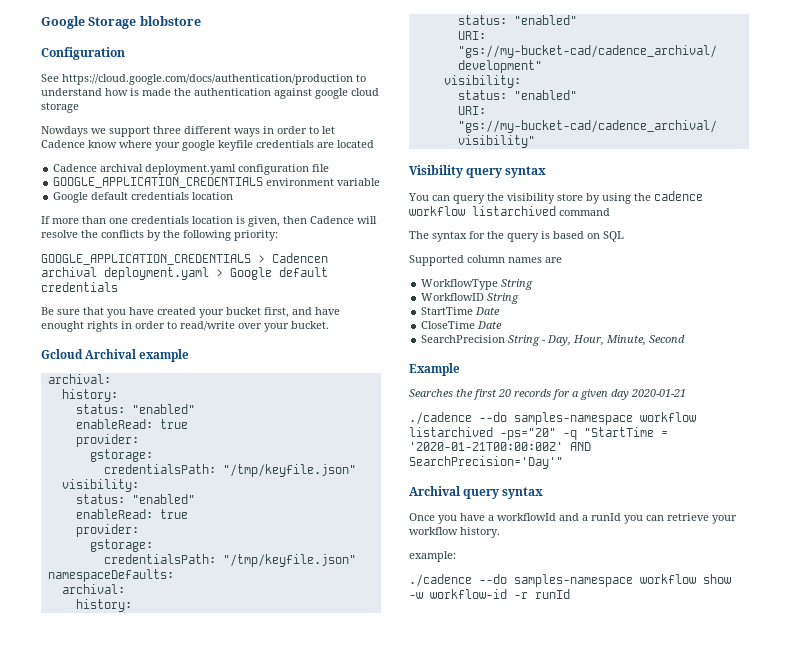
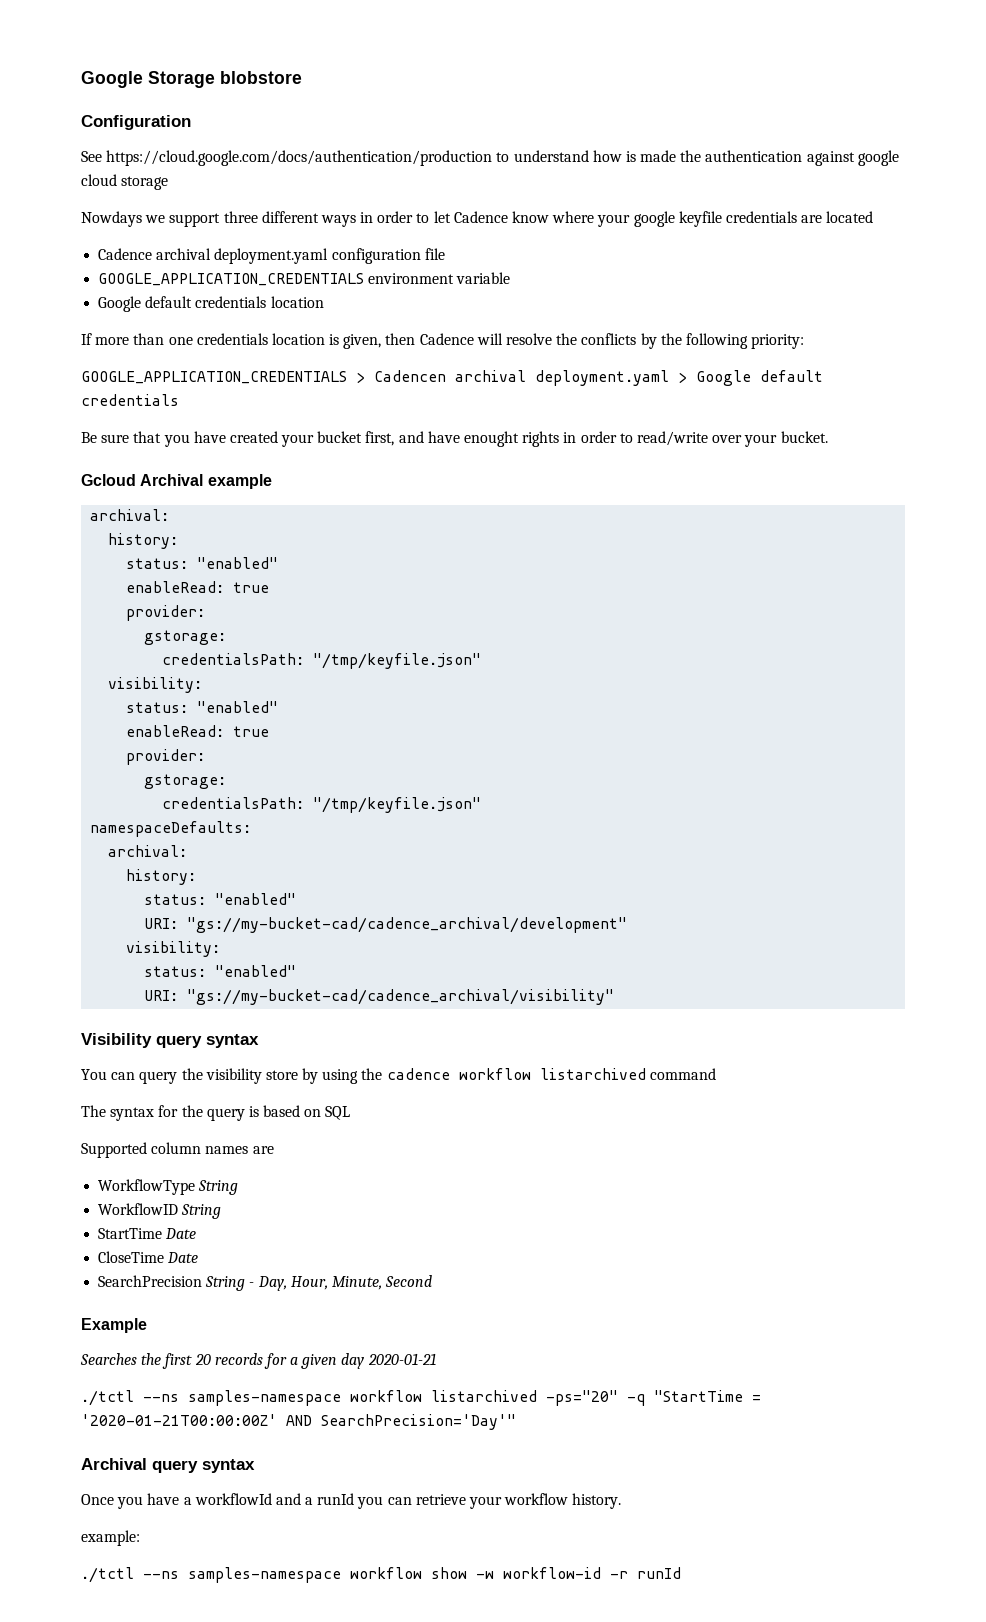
- ./cadence --do samples-namespace workflow listarchived -ps="20" -q "StartTime = '2020-01-21T00:00:00Z' AND SearchPrecision='Day'"
+ ./tctl --ns samples-namespace workflow listarchived -ps="20" -q "StartTime = '2020-01-21T00:00:00Z' AND SearchPrecision='Day'"
- ./cadence --do samples-namespace workflow show -w workflow-id -r runId
+ ./tctl --ns samples-namespace workflow show -w workflow-id -r runId

